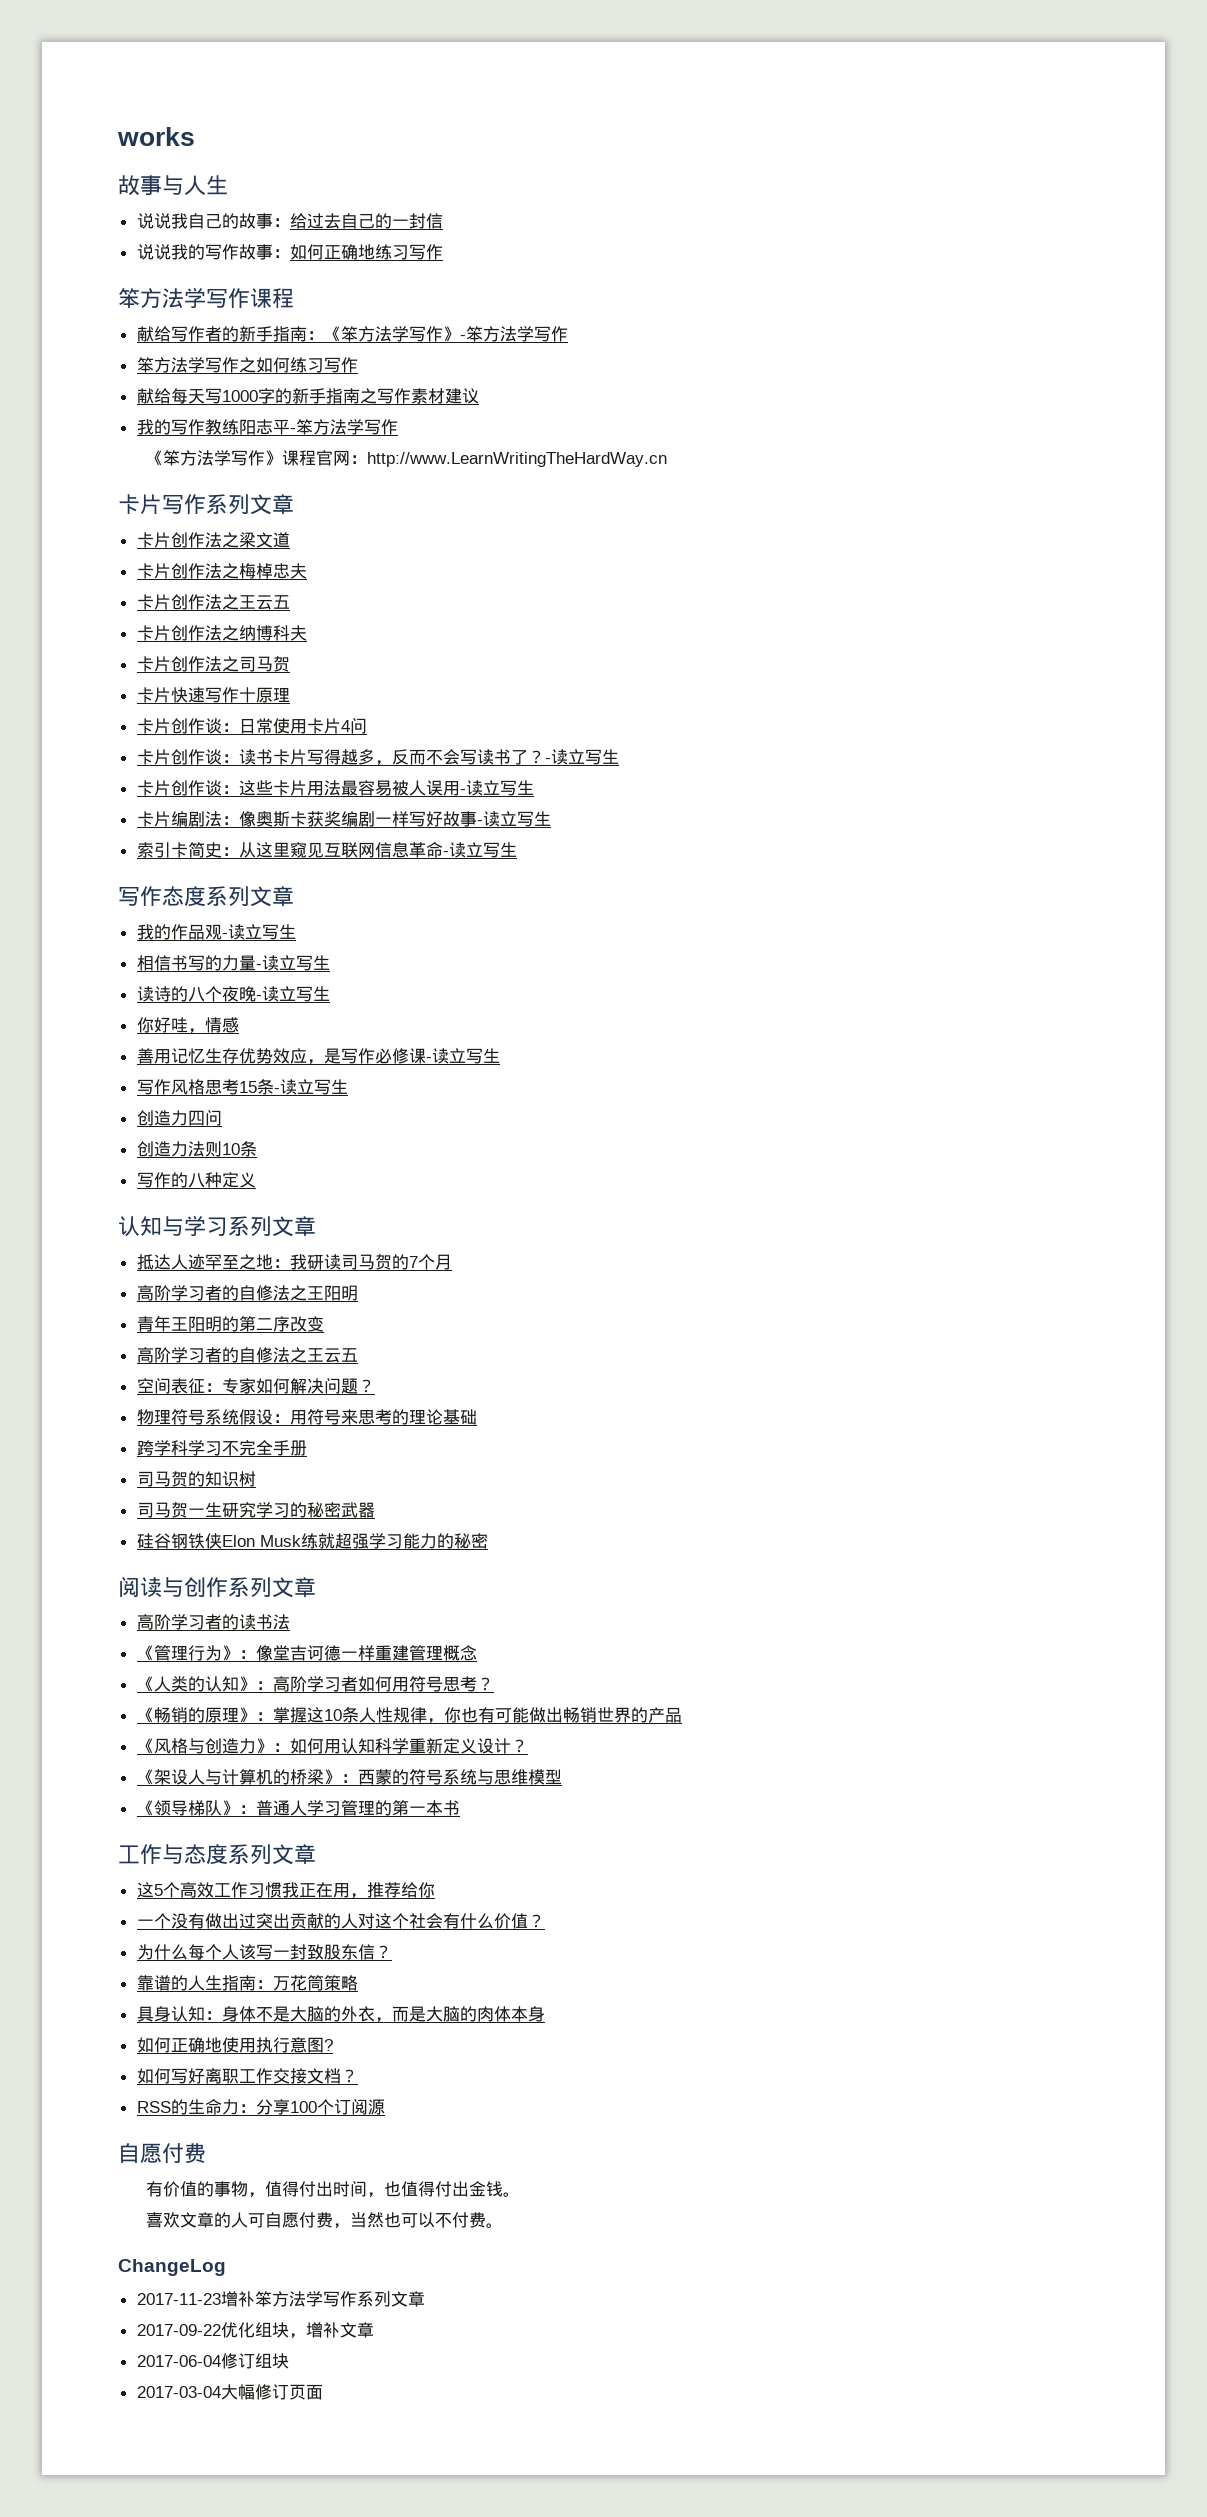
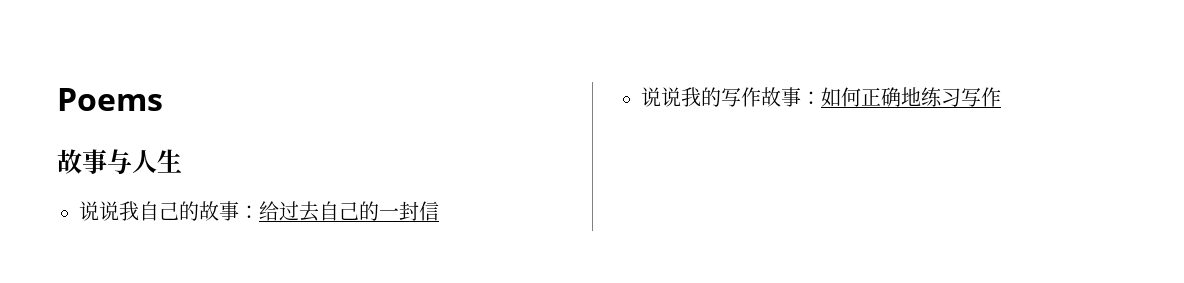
- works
+ Poems
- 笨方法学写作课程
- 献给写作者的新手指南：《笨方法学写作》-笨方法学写作
- 笨方法学写作之如何练习写作
- 献给每天写1000字的新手指南之写作素材建议
- 我的写作教练阳志平-笨方法学写作
- 《笨方法学写作》课程官网：http://www.LearnWritingTheHardWay.cn
- 卡片写作系列文章
- 卡片创作法之梁文道
- 卡片创作法之梅棹忠夫
- 卡片创作法之王云五
- 卡片创作法之纳博科夫
- 卡片创作法之司马贺
- 卡片快速写作十原理
- 卡片创作谈：日常使用卡片4问
- 卡片创作谈：读书卡片写得越多，反而不会写读书了？-读立写生
- 卡片创作谈：这些卡片用法最容易被人误用-读立写生
- 卡片编剧法：像奥斯卡获奖编剧一样写好故事-读立写生
- 索引卡简史：从这里窥见互联网信息革命-读立写生
- 写作态度系列文章
- 我的作品观-读立写生
- 相信书写的力量-读立写生
- 读诗的八个夜晚-读立写生
- 你好哇，情感
- 善用记忆生存优势效应，是写作必修课-读立写生
- 写作风格思考15条-读立写生
- 创造力四问
- 创造力法则10条
- 写作的八种定义
- 认知与学习系列文章
- 抵达人迹罕至之地：我研读司马贺的7个月
- 高阶学习者的自修法之王阳明
- 青年王阳明的第二序改变
- 高阶学习者的自修法之王云五
- 空间表征：专家如何解决问题？
- 物理符号系统假设：用符号来思考的理论基础
- 跨学科学习不完全手册
- 司马贺的知识树
- 司马贺一生研究学习的秘密武器
- 硅谷钢铁侠Elon Musk练就超强学习能力的秘密
- 阅读与创作系列文章
- 高阶学习者的读书法
- 《管理行为》：像堂吉诃德一样重建管理概念
- 《人类的认知》：高阶学习者如何用符号思考？
- 《畅销的原理》：掌握这10条人性规律，你也有可能做出畅销世界的产品
- 《风格与创造力》：如何用认知科学重新定义设计？
- 《架设人与计算机的桥梁》：西蒙的符号系统与思维模型
- 《领导梯队》：普通人学习管理的第一本书
- 工作与态度系列文章
- 这5个高效工作习惯我正在用，推荐给你
- 一个没有做出过突出贡献的人对这个社会有什么价值？
- 为什么每个人该写一封致股东信？
- 靠谱的人生指南：万花筒策略
- 具身认知：身体不是大脑的外衣，而是大脑的肉体本身
- 如何正确地使用执行意图?
- 如何写好离职工作交接文档？
- RSS的生命力：分享100个订阅源
- 自愿付费
- 有价值的事物，值得付出时间，也值得付出金钱。
- 喜欢文章的人可自愿付费，当然也可以不付费。
- ChangeLog
- 2017-11-23增补笨方法学写作系列文章
- 2017-09-22优化组块，增补文章
- 2017-06-04修订组块
- 2017-03-04大幅修订页面

